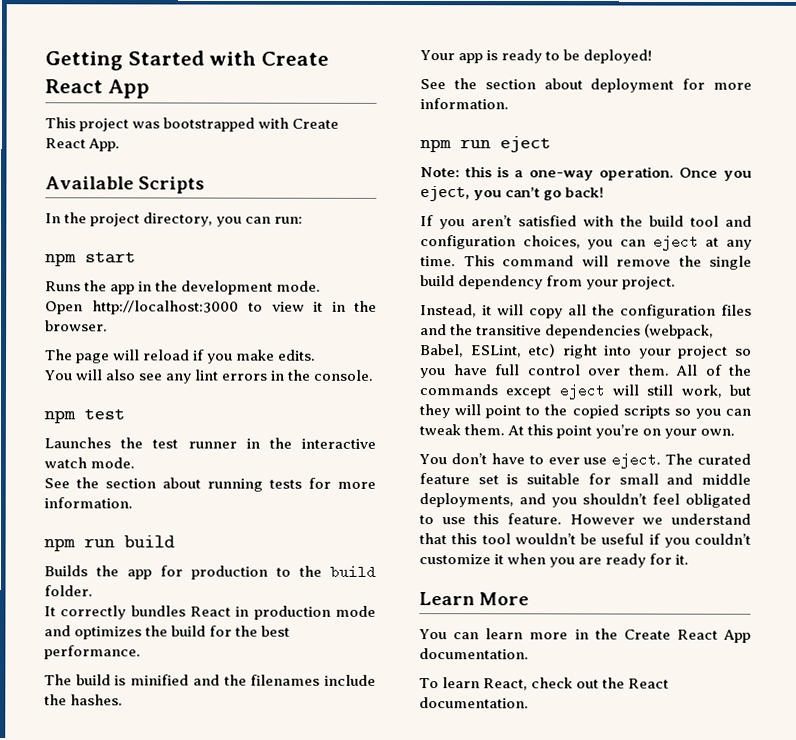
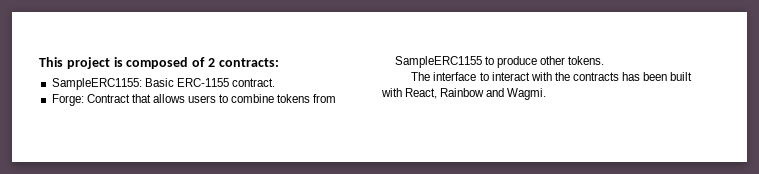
- Getting Started with Create React App
- This project was bootstrapped with Create React App.
- Available Scripts
- In the project directory, you can run:
- npm start
- Runs the app in the development mode.
- Open http://localhost:3000 to view it in the browser.
- The page will reload if you make edits.
- You will also see any lint errors in the console.
- npm test
- Launches the test runner in the interactive watch mode.
- See the section about running tests for more information.
- npm run build
- Builds the app for production to the build folder.
- It correctly bundles React in production mode and optimizes the build for the best performance.
- The build is minified and the filenames include the hashes.
- Your app is ready to be deployed!
- See the section about deployment for more information.
- npm run eject
- Note: this is a one-way operation. Once you eject, you can’t go back!
- If you aren’t satisfied with the build tool and configuration choices, you can eject at any time. This command will remove the single build dependency from your project.
- Instead, it will copy all the configuration files and the transitive dependencies (webpack, Babel, ESLint, etc) right into your project so you have full control over them. All of the commands except eject will still work, but they will point to the copied scripts so you can tweak them. At this point you’re on your own.
- You don’t have to ever use eject. The curated feature set is suitable for small and middle deployments, and you shouldn’t feel obligated to use this feature. However we understand that this tool wouldn’t be useful if you couldn’t customize it when you are ready for it.
- Learn More
- You can learn more in the Create React App documentation.
- To learn React, check out the React documentation.
+ This project is composed of 2 contracts:
+ SampleERC1155: Basic ERC-1155 contract.
+ Forge: Contract that allows users to combine tokens from SampleERC1155 to produce other tokens.
+ The interface to interact with the contracts has been built with React, Rainbow and Wagmi.

